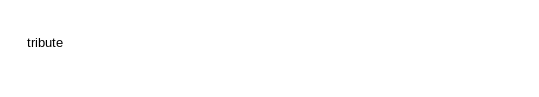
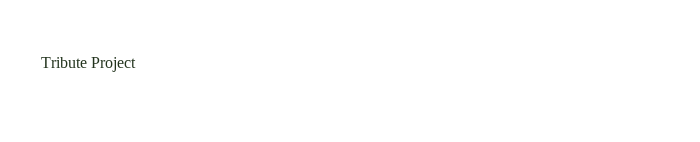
- tribute
+ Tribute Project

